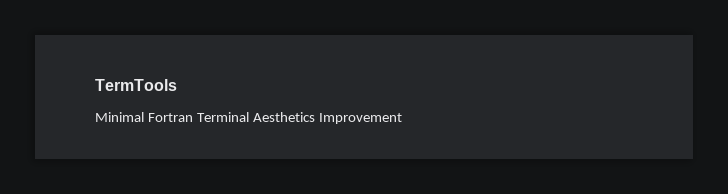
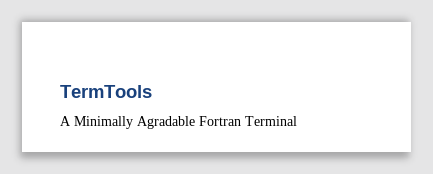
- Minimal Fortran Terminal Aesthetics Improvement
+ A Minimally Agradable Fortran Terminal

